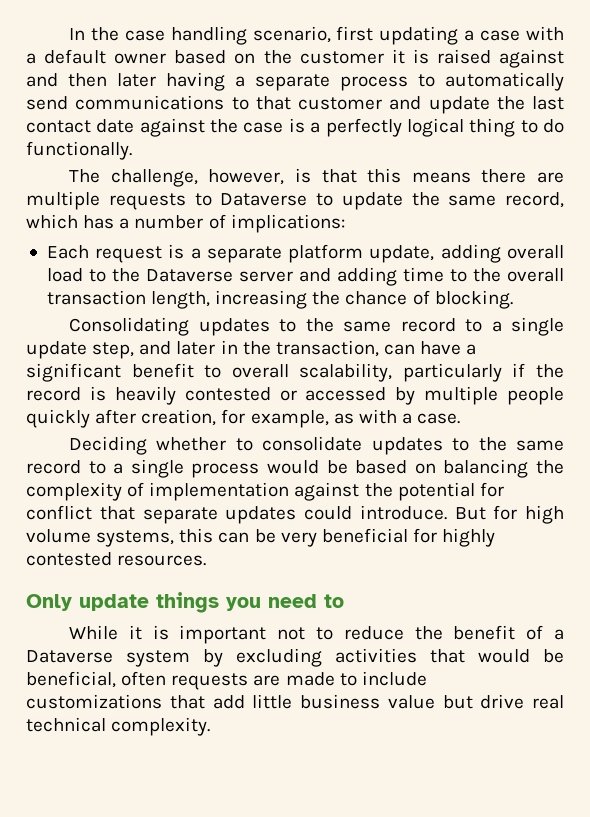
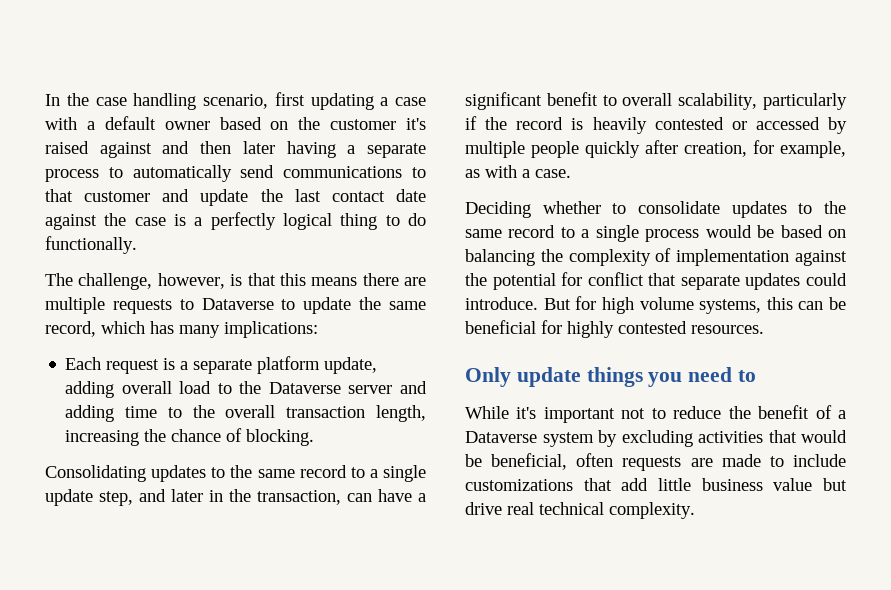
- In the case handling scenario, first updating a case with a default owner based on the customer it is raised against and then later having a separate process to automatically send communications to that customer and update the last contact date against the case is a perfectly logical thing to do functionally.
+ In the case handling scenario, first updating a case with a default owner based on the customer it's raised against and then later having a separate process to automatically send communications to that customer and update the last contact date against the case is a perfectly logical thing to do functionally.
- The challenge, however, is that this means there are multiple requests to Dataverse to update the same record, which has a number of implications:
+ The challenge, however, is that this means there are multiple requests to Dataverse to update the same record, which has many implications:
- But for high volume systems, this can be very beneficial for highly contested resources.
+ But for high volume systems, this can be beneficial for highly contested resources.
- While it is important not to reduce the benefit of a Dataverse system by excluding activities that would be beneficial, often requests are made to include customizations that add little business value but drive real technical complexity.
+ While it's important not to reduce the benefit of a Dataverse system by excluding activities that would be beneficial, often requests are made to include customizations that add little business value but drive real technical complexity.

